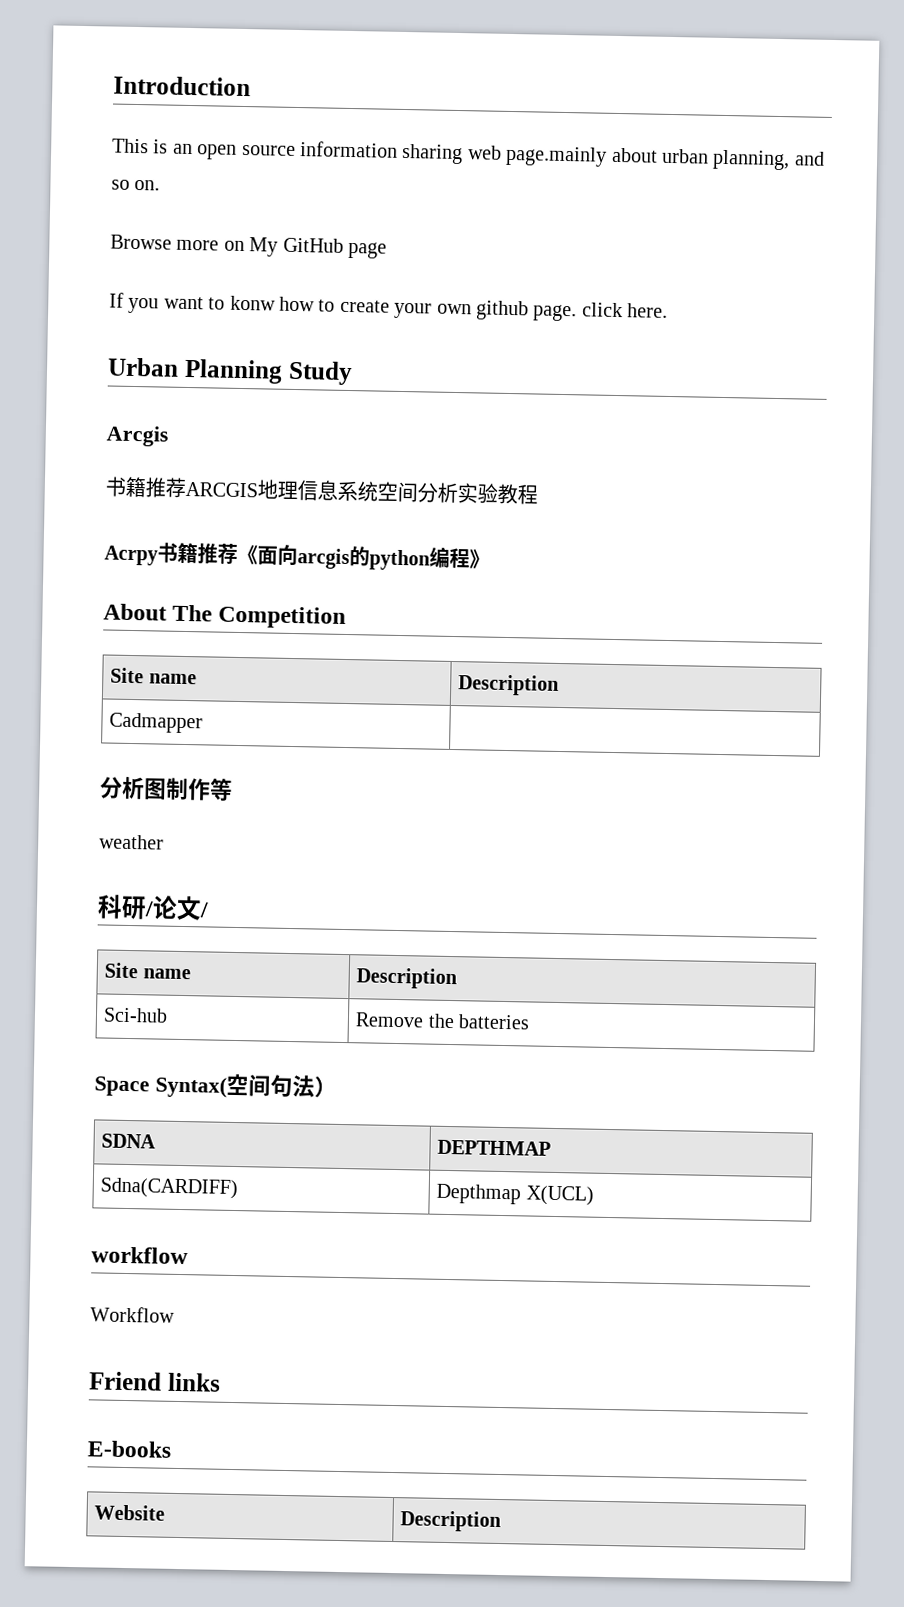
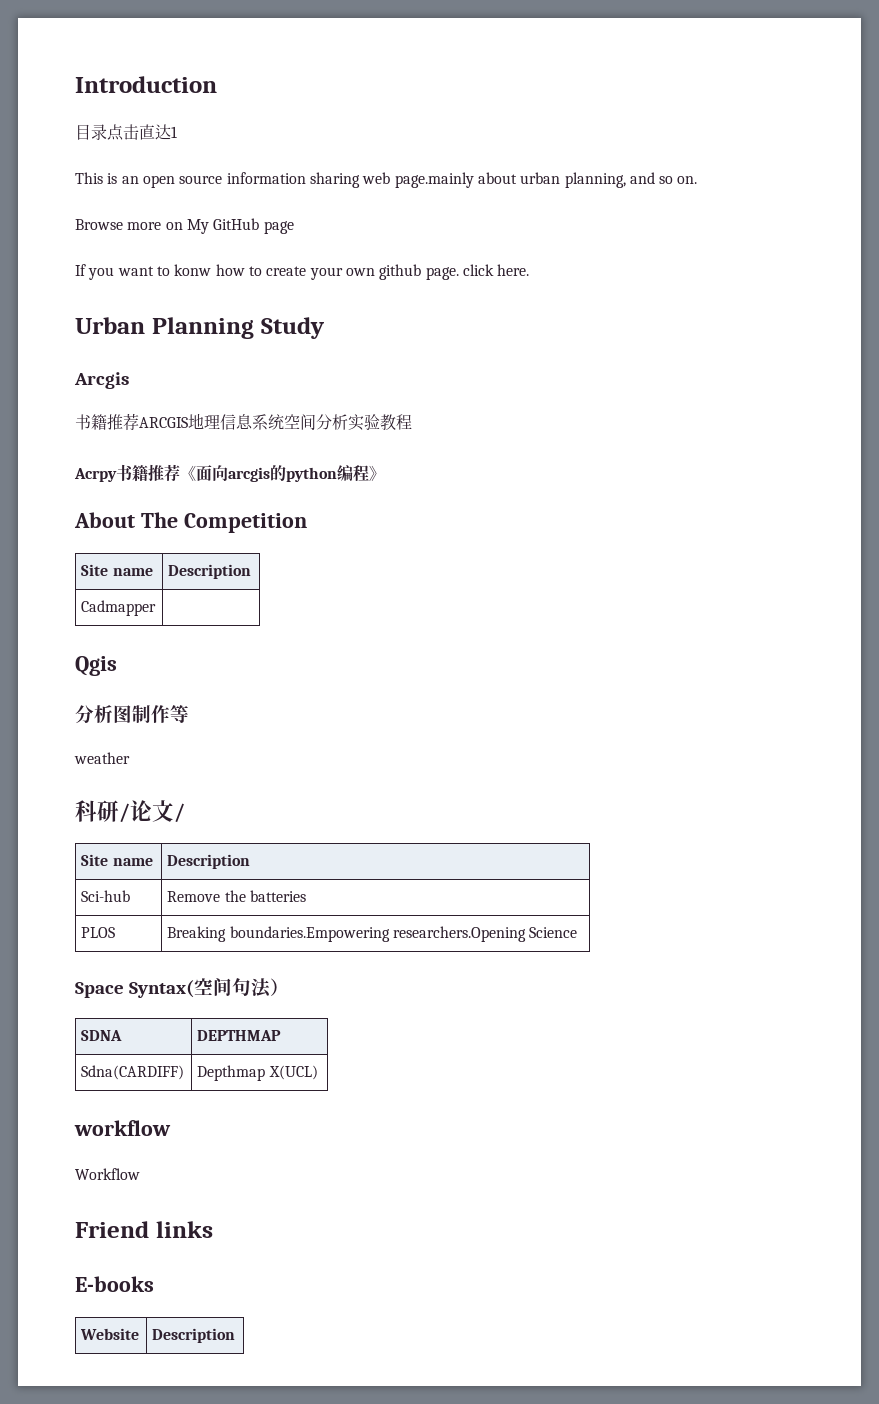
+ 目录点击直达1
+ Qgis
+ PLOS | Breaking boundaries.Empowering researchers.Opening Science

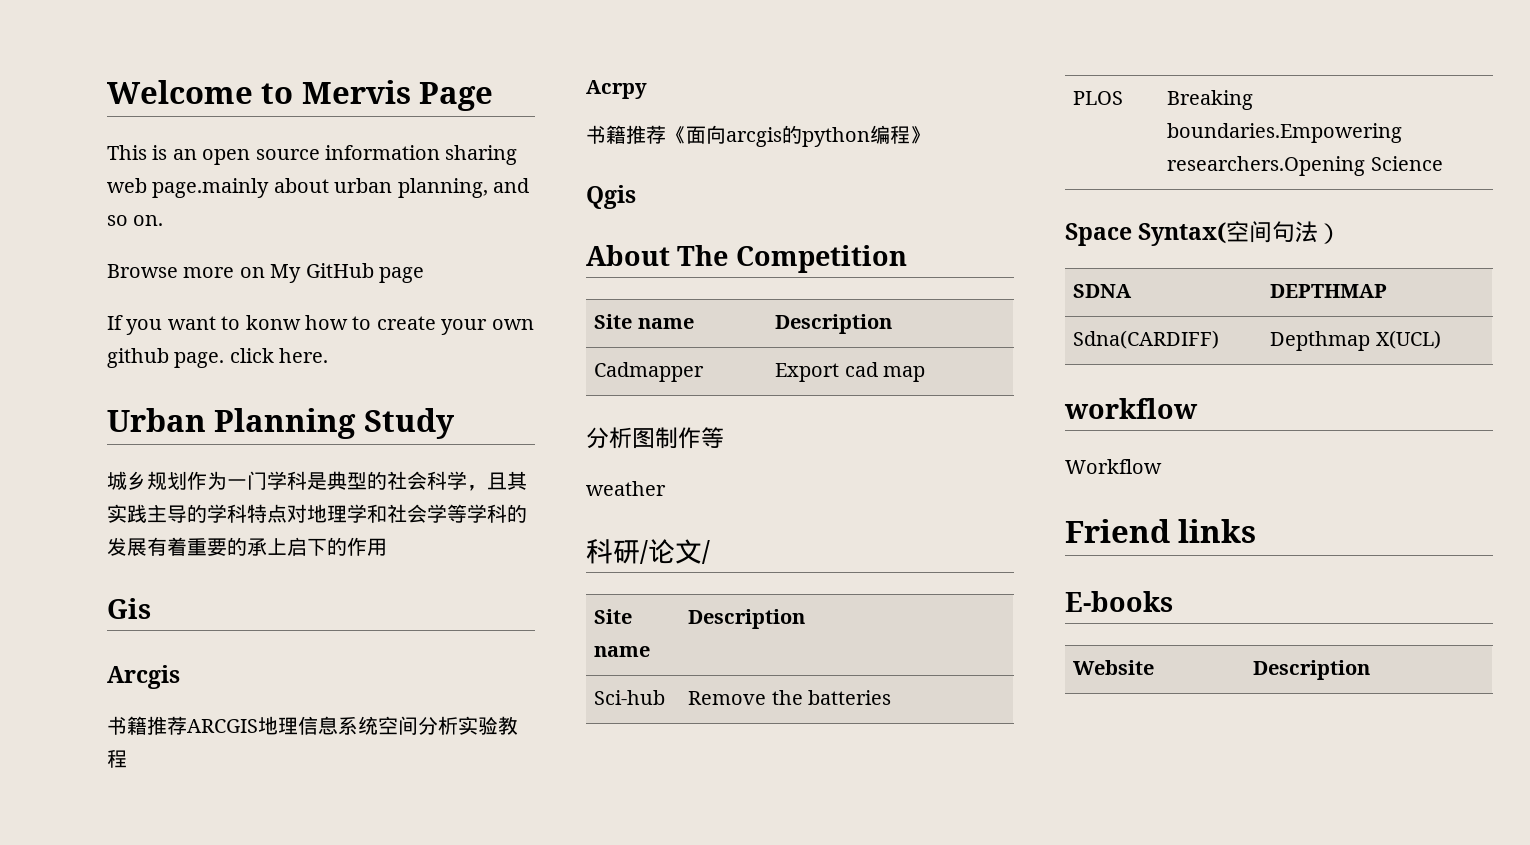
- Introduction
- 目录点击直达1
+ Welcome to Mervis Page
+ 城乡规划作为一门学科是典型的社会科学，且其实践主导的学科特点对地理学和社会学等学科的发展有着重要的承上启下的作用
+ Gis
- Acrpy书籍推荐《面向arcgis的python编程》
+ Acrpy
+ 书籍推荐《面向arcgis的python编程》
+ Qgis
- Cadmapper |
- Qgis
+ Cadmapper | Export cad map

